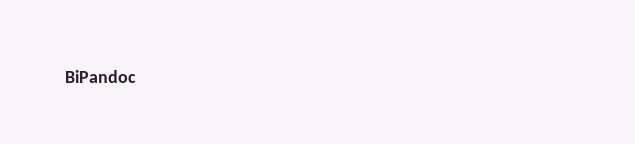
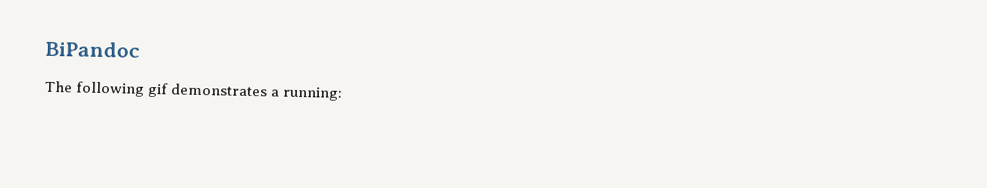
+ The following gif demonstrates a running:

